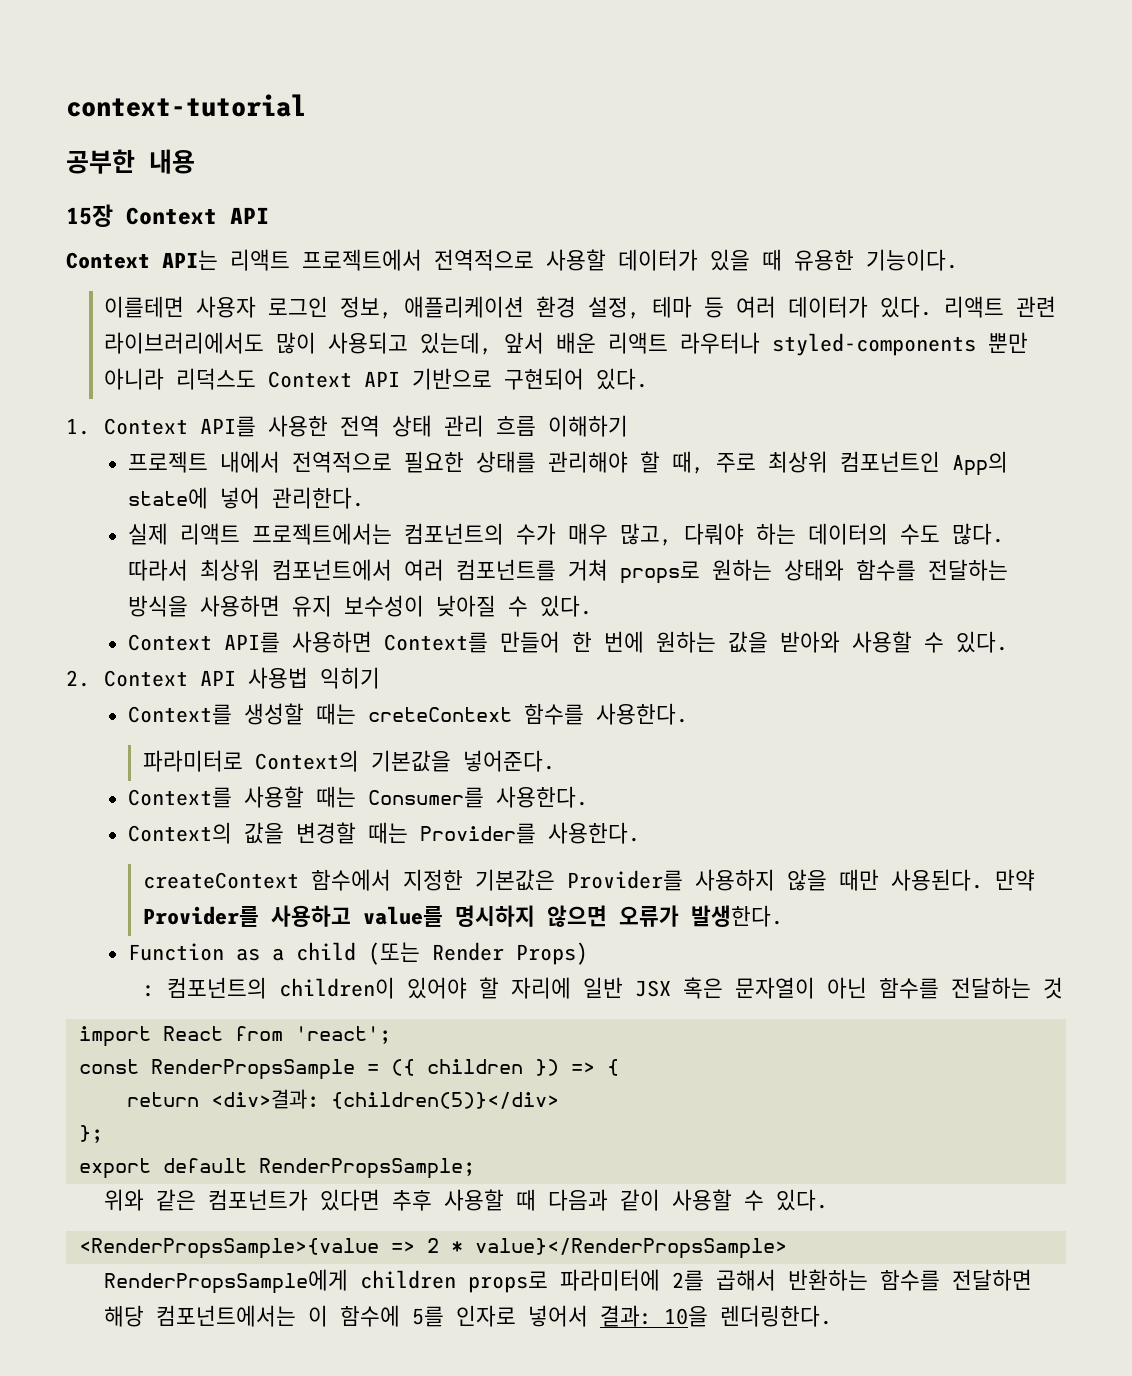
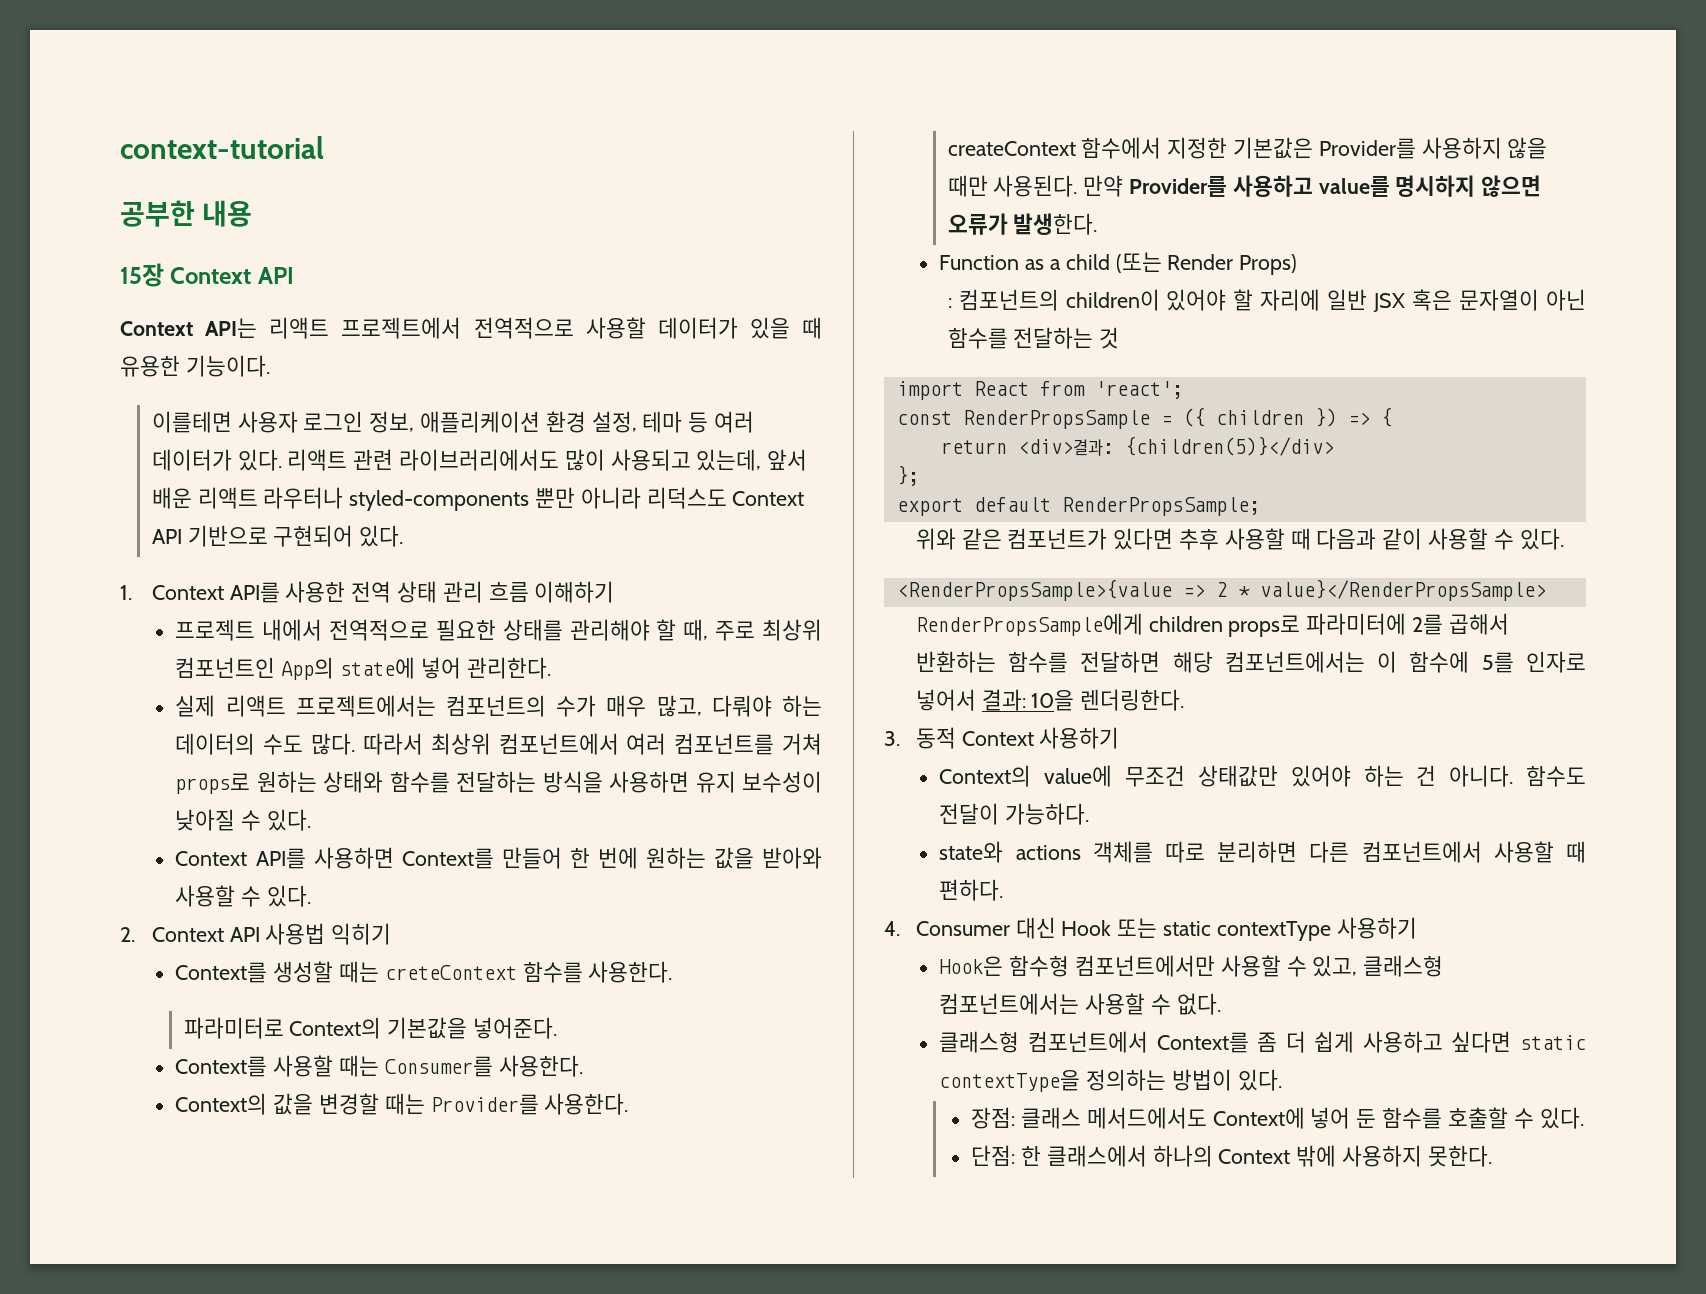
+ 3. 동적 Context 사용하기
+ Context의 value에 무조건 상태값만 있어야 하는 건 아니다. 함수도 전달이 가능하다.
+ state와 actions 객체를 따로 분리하면 다른 컴포넌트에서 사용할 때 편하다.
+ 4. Consumer 대신 Hook 또는 static contextType 사용하기
+ Hook은 함수형 컴포넌트에서만 사용할 수 있고, 클래스형 컴포넌트에서는 사용할 수 없다.
+ 클래스형 컴포넌트에서 Context를 좀 더 쉽게 사용하고 싶다면 static contextType을 정의하는 방법이 있다.
+ 장점: 클래스 메서드에서도 Context에 넣어 둔 함수를 호출할 수 있다.
+ 단점: 한 클래스에서 하나의 Context 밖에 사용하지 못한다.

